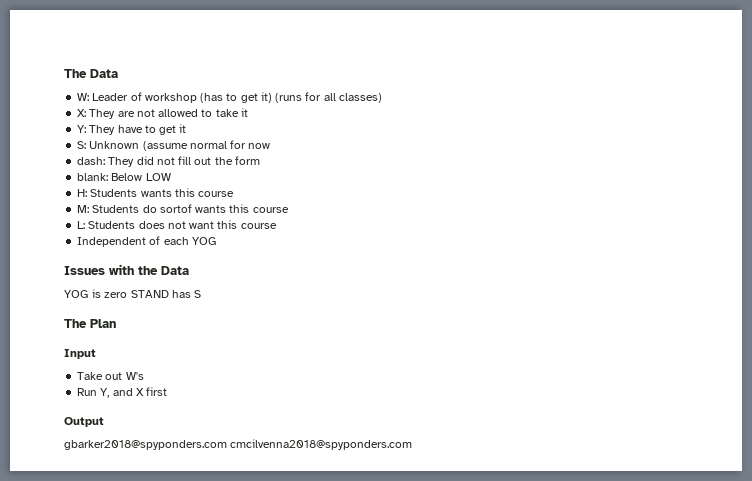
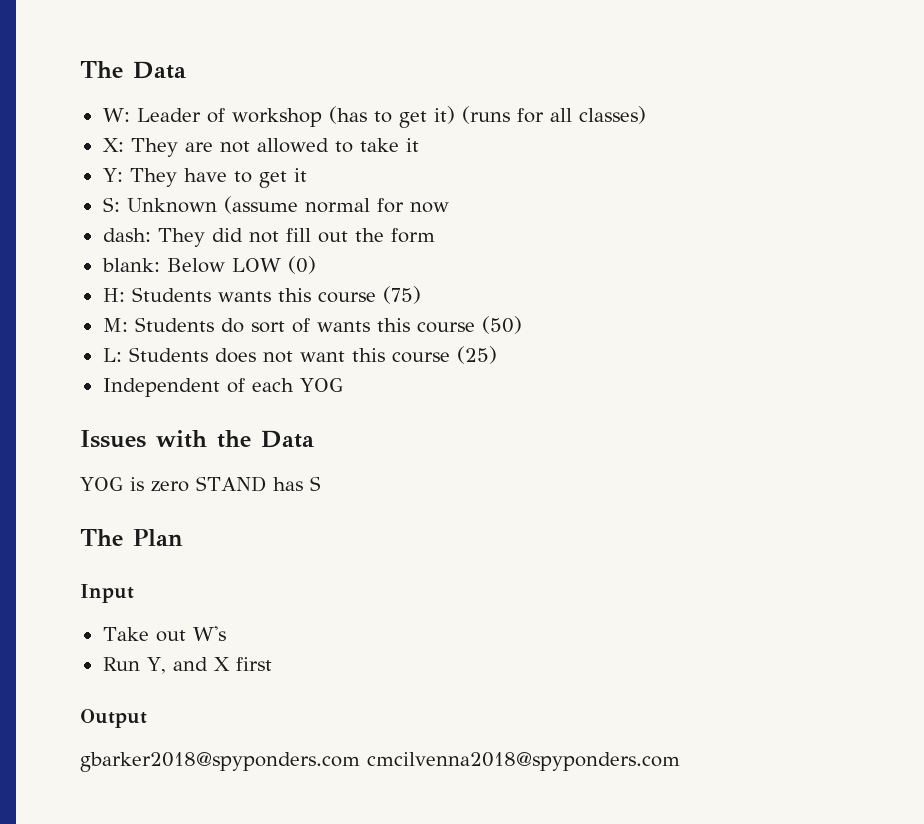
- blank: Below LOW
+ blank: Below LOW (0)
- H: Students wants this course
+ H: Students wants this course (75)
- M: Students do sortof wants this course
+ M: Students do sort of wants this course (50)
- L: Students does not want this course
+ L: Students does not want this course (25)

